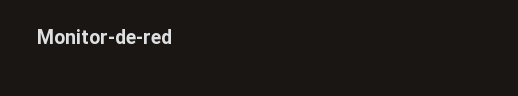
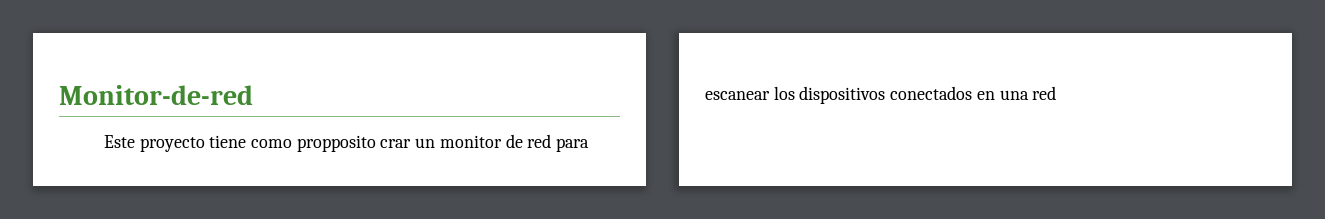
+ Este proyecto tiene como propposito crar un monitor de red para escanear los dispositivos conectados en una red

